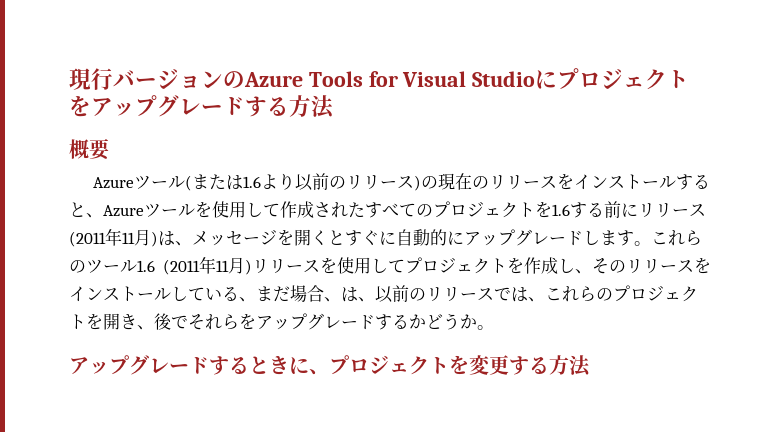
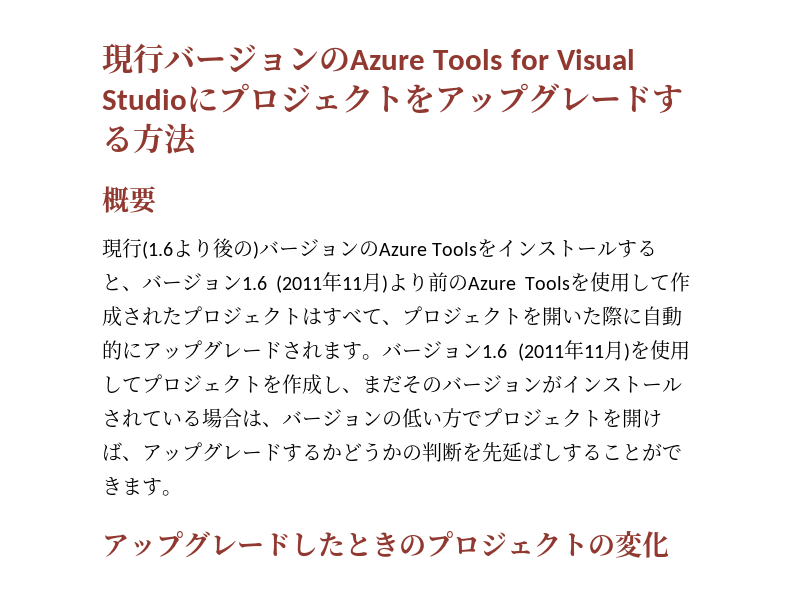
- Azureツール(または1.6より以前のリリース)の現在のリリースをインストールすると、Azureツールを使用して作成されたすべてのプロジェクトを1.6する前にリリース(2011年11月)は、メッセージを開くとすぐに自動的にアップグレードします。これらのツール1.6 (2011年11月)リリースを使用してプロジェクトを作成し、そのリリースをインストールしている、まだ場合、は、以前のリリースでは、これらのプロジェクトを開き、後でそれらをアップグレードするかどうか。
- アップグレードするときに、プロジェクトを変更する方法
+ 現行(1.6より後の)バージョンのAzure Toolsをインストールすると、バージョン1.6 (2011年11月)より前のAzure Toolsを使用して作成されたプロジェクトはすべて、プロジェクトを開いた際に自動的にアップグレードされます。バージョン1.6 (2011年11月)を使用してプロジェクトを作成し、まだそのバージョンがインストールされている場合は、バージョンの低い方でプロジェクトを開けば、アップグレードするかどうかの判断を先延ばしすることができます。
+ アップグレードしたときのプロジェクトの変化

